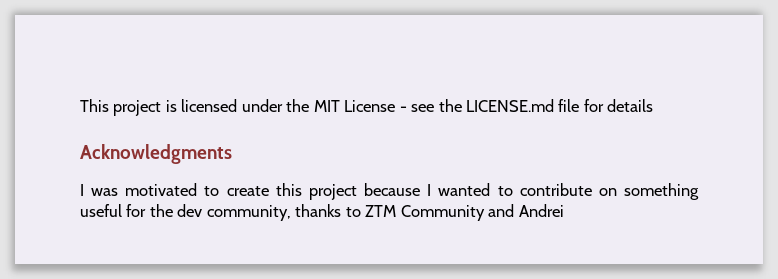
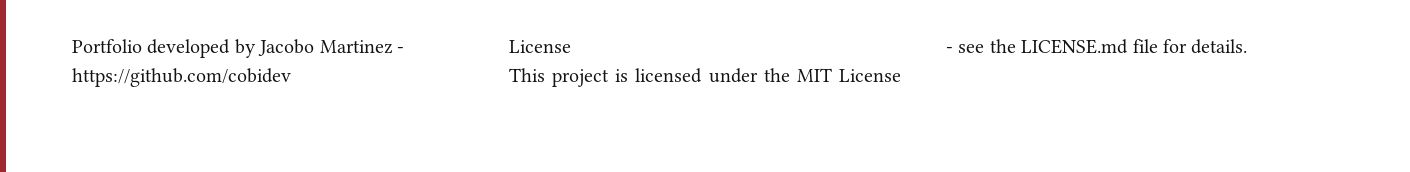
+ Portfolio developed by Jacobo Martinez - https://github.com/cobidev
+ License
- This project is licensed under the MIT License - see the LICENSE.md file for details
- Acknowledgments
- I was motivated to create this project because I wanted to contribute on something useful for the dev community, thanks to ZTM Community and Andrei
+ This project is licensed under the MIT License - see the LICENSE.md file for details.

